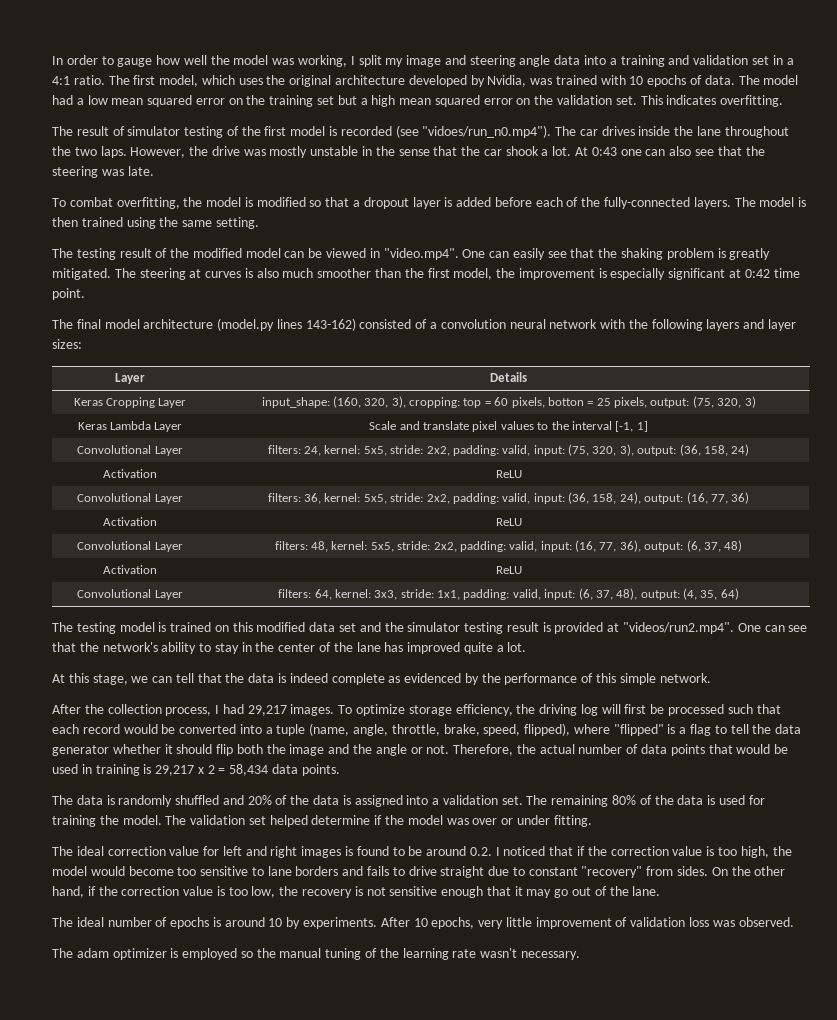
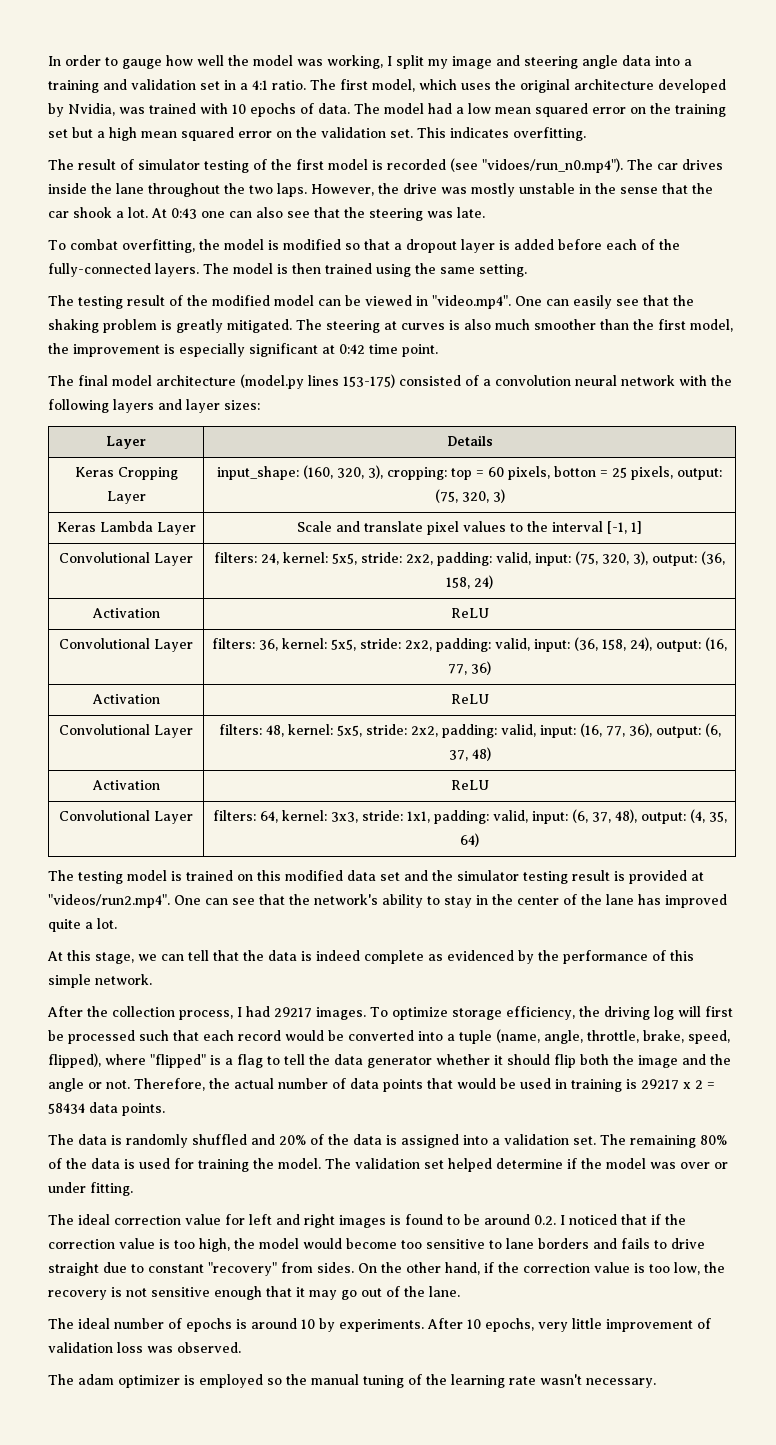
- The final model architecture (model.py lines 143-162) consisted of a convolution neural network with the following layers and layer sizes:
+ The final model architecture (model.py lines 153-175) consisted of a convolution neural network with the following layers and layer sizes:
- After the collection process, I had 29,217 images.
+ After the collection process, I had 29217 images.
- Therefore, the actual number of data points that would be used in training is 29,217 x 2 = 58,434 data points.
+ Therefore, the actual number of data points that would be used in training is 29217 x 2 = 58434 data points.

